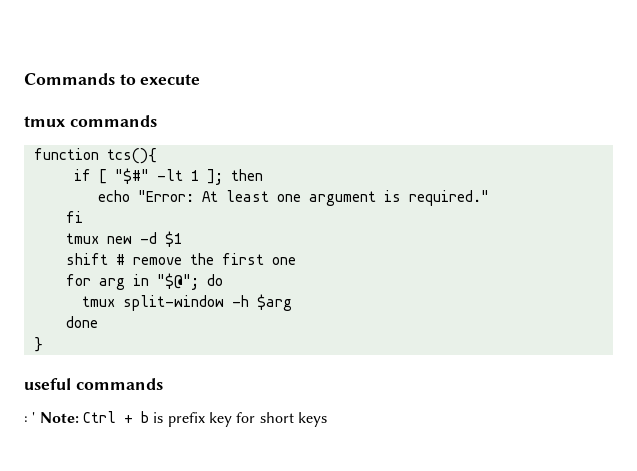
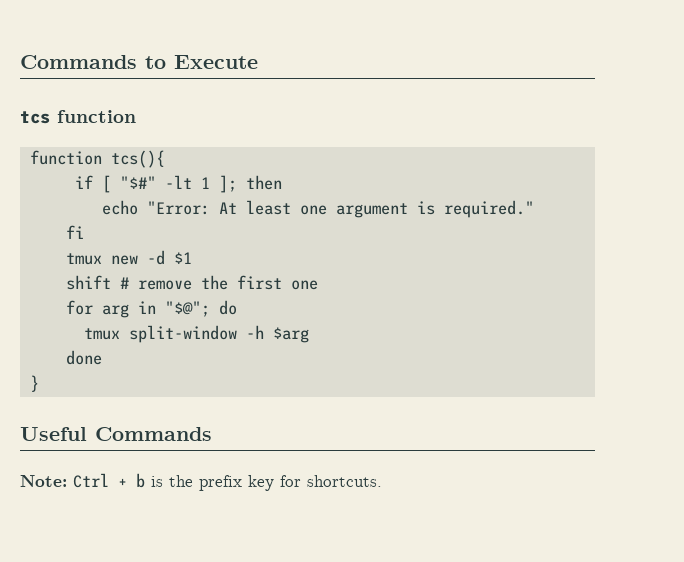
- Commands to execute
- tmux commands
+ Commands to Execute
+ tcs function
- useful commands
- : ' Note: Ctrl + b is prefix key for short keys
+ Useful Commands
+ Note: Ctrl + b is the prefix key for shortcuts.

